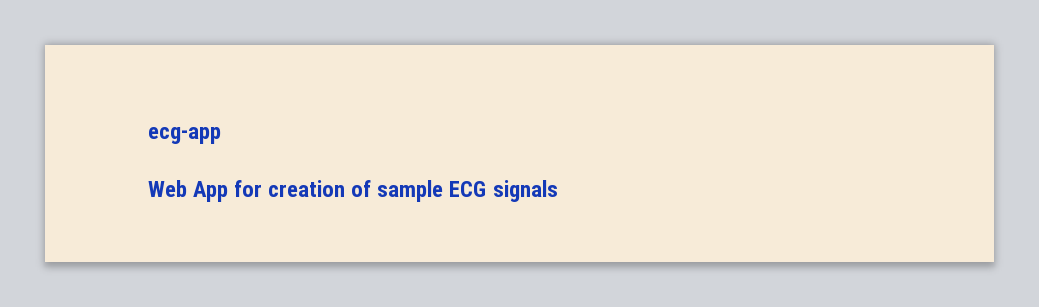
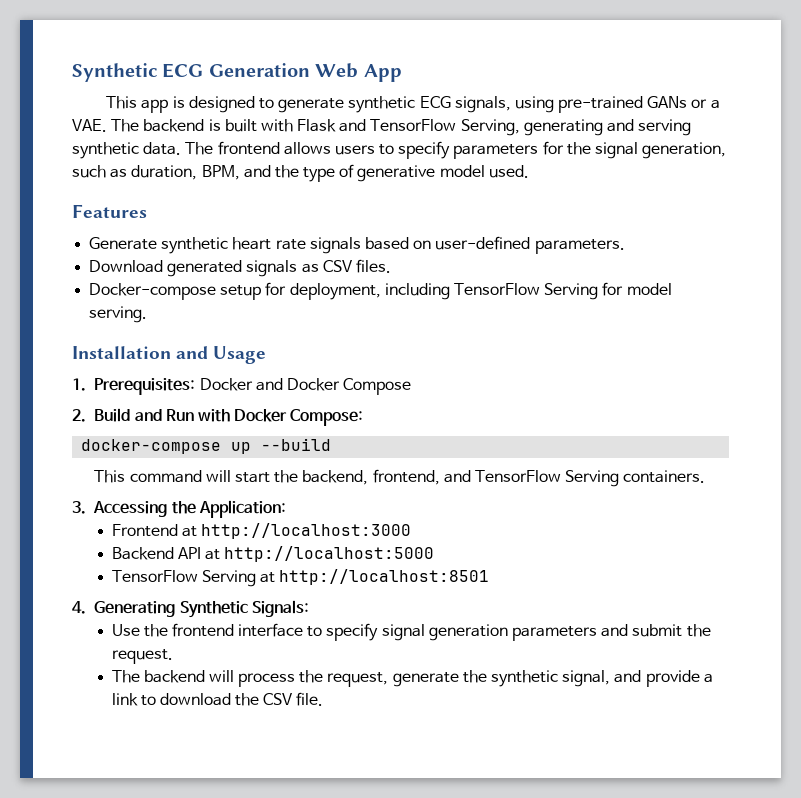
- ecg-app
- Web App for creation of sample ECG signals
+ Synthetic ECG Generation Web App
+ This app is designed to generate synthetic ECG signals, using pre-trained GANs or a VAE. The backend is built with Flask and TensorFlow Serving, generating and serving synthetic data. The frontend allows users to specify parameters for the signal generation, such as duration, BPM, and the type of generative model used.
+ Features
+ Generate synthetic heart rate signals based on user-defined parameters.
+ Download generated signals as CSV files.
+ Docker-compose setup for deployment, including TensorFlow Serving for model serving.
+ Installation and Usage
+ 1. Prerequisites: Docker and Docker Compose
+ 2. Build and Run with Docker Compose:
+ docker-compose up --build
+ This command will start the backend, frontend, and TensorFlow Serving containers.
+ 3. Accessing the Application:
+ Frontend at http://localhost:3000
+ Backend API at http://localhost:5000
+ TensorFlow Serving at http://localhost:8501
+ 4. Generating Synthetic Signals:
+ Use the frontend interface to specify signal generation parameters and submit the request.
+ The backend will process the request, generate the synthetic signal, and provide a link to download the CSV file.

